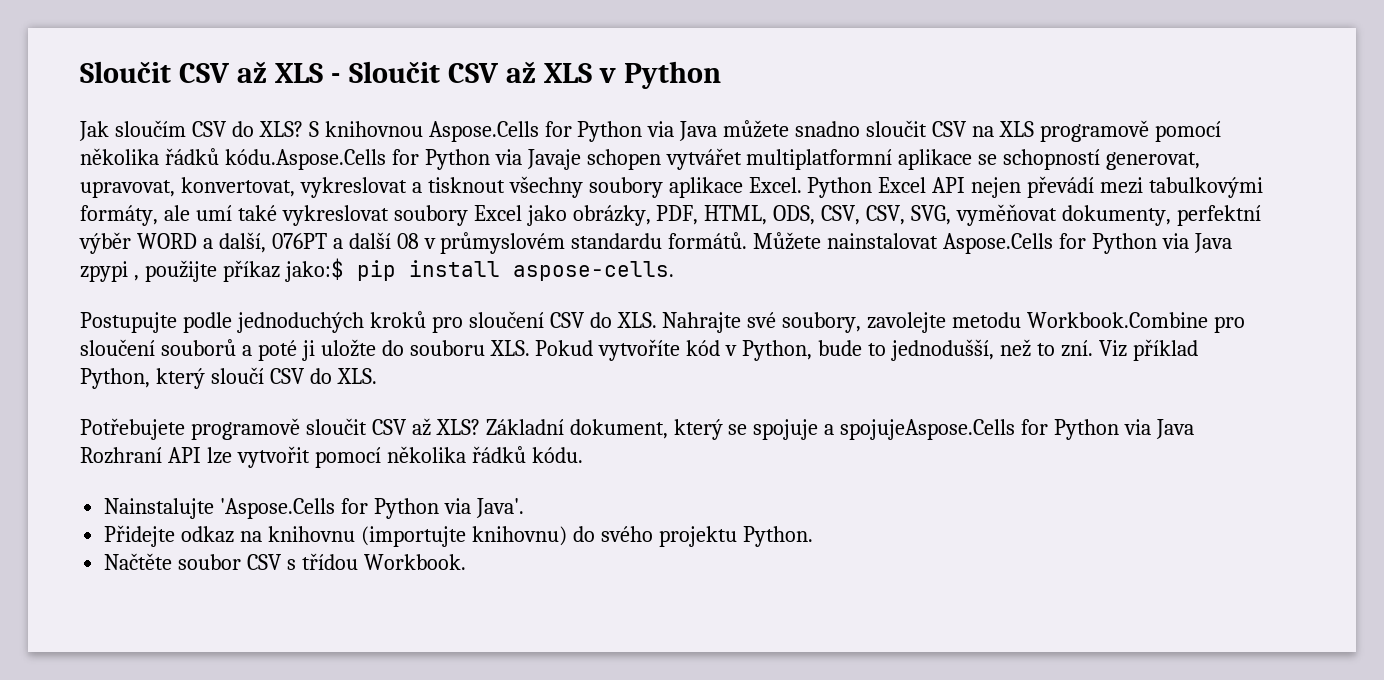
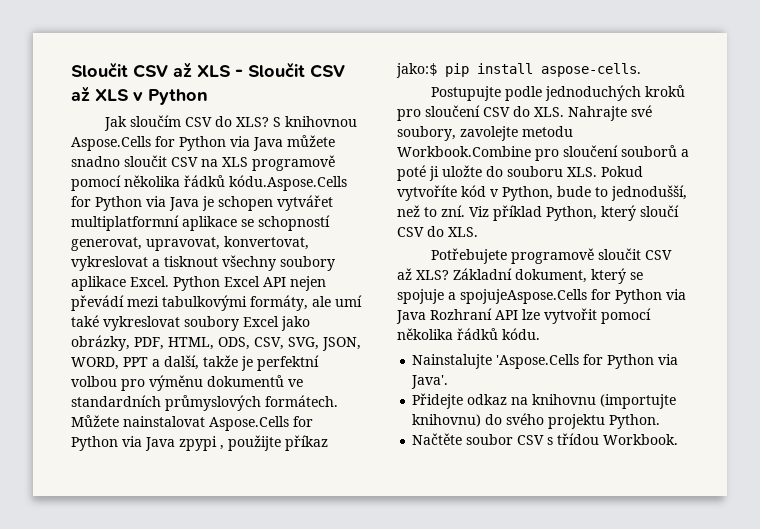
- S knihovnou Aspose.Cells for Python via Java můžete snadno sloučit CSV na XLS programově pomocí několika řádků kódu.Aspose.Cells for Python via Javaje schopen vytvářet multiplatformní aplikace se schopností generovat, upravovat, konvertovat, vykreslovat a tisknout všechny soubory aplikace Excel.
+ S knihovnou Aspose.Cells for Python via Java můžete snadno sloučit CSV na XLS programově pomocí několika řádků kódu.Aspose.Cells for Python via Java je schopen vytvářet multiplatformní aplikace se schopností generovat, upravovat, konvertovat, vykreslovat a tisknout všechny soubory aplikace Excel.
- Python Excel API nejen převádí mezi tabulkovými formáty, ale umí také vykreslovat soubory Excel jako obrázky, PDF, HTML, ODS, CSV, CSV, SVG, vyměňovat dokumenty, perfektní výběr WORD a další, 076PT a další 08 v průmyslovém standardu formátů.
+ Python Excel API nejen převádí mezi tabulkovými formáty, ale umí také vykreslovat soubory Excel jako obrázky, PDF, HTML, ODS, CSV, SVG, JSON, WORD, PPT a další, takže je perfektní volbou pro výměnu dokumentů ve standardních průmyslových formátech.

